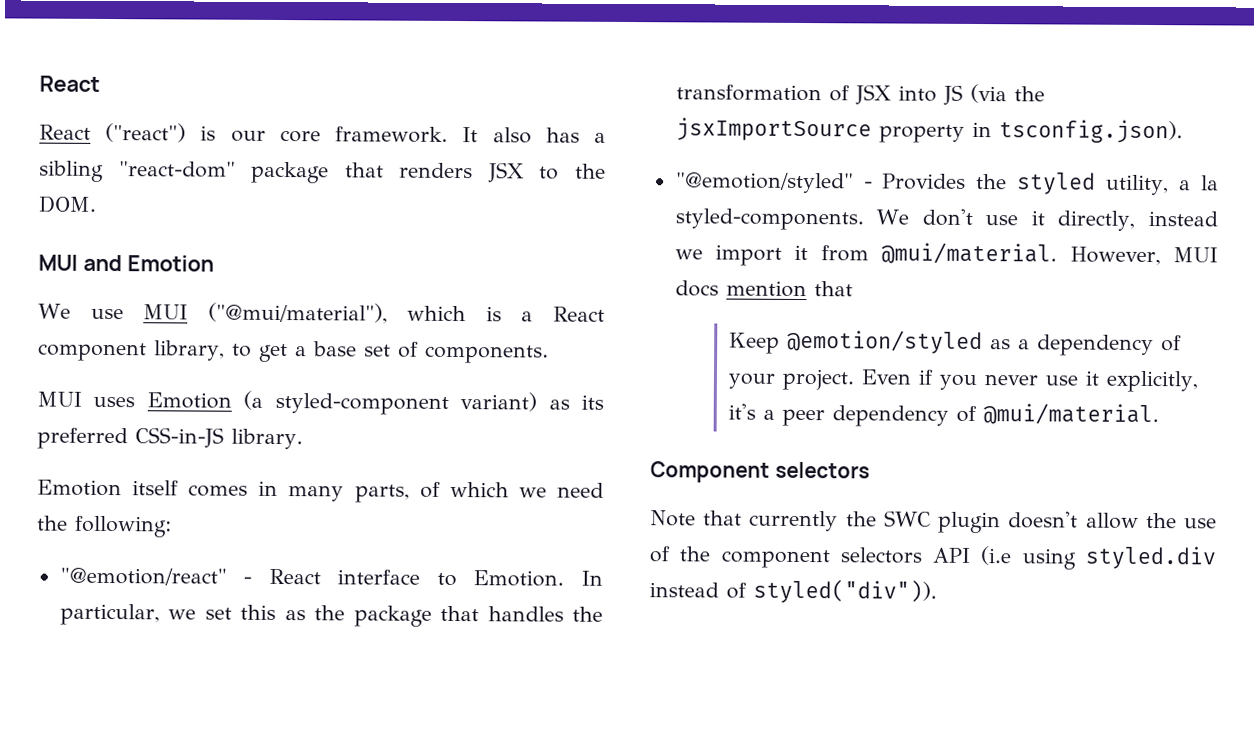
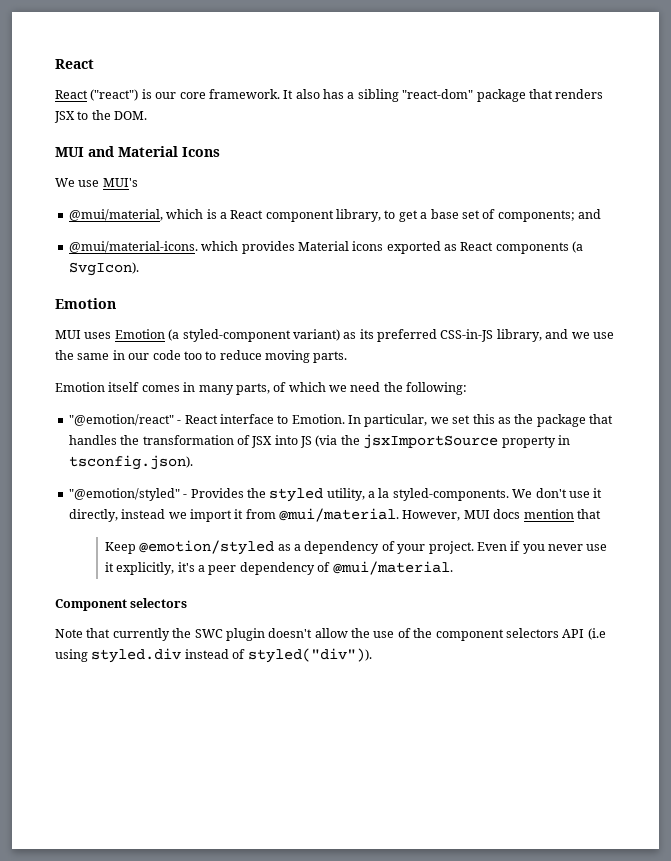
- MUI and Emotion
+ MUI and Material Icons
- We use MUI ("@mui/material"), which is a React component library, to get a base set of components.
+ We use MUI's
+ @mui/material, which is a React component library, to get a base set of components; and
+ @mui/material-icons. which provides Material icons exported as React components (a SvgIcon).
+ Emotion
- MUI uses Emotion (a styled-component variant) as its preferred CSS-in-JS library.
+ MUI uses Emotion (a styled-component variant) as its preferred CSS-in-JS library, and we use the same in our code too to reduce moving parts.

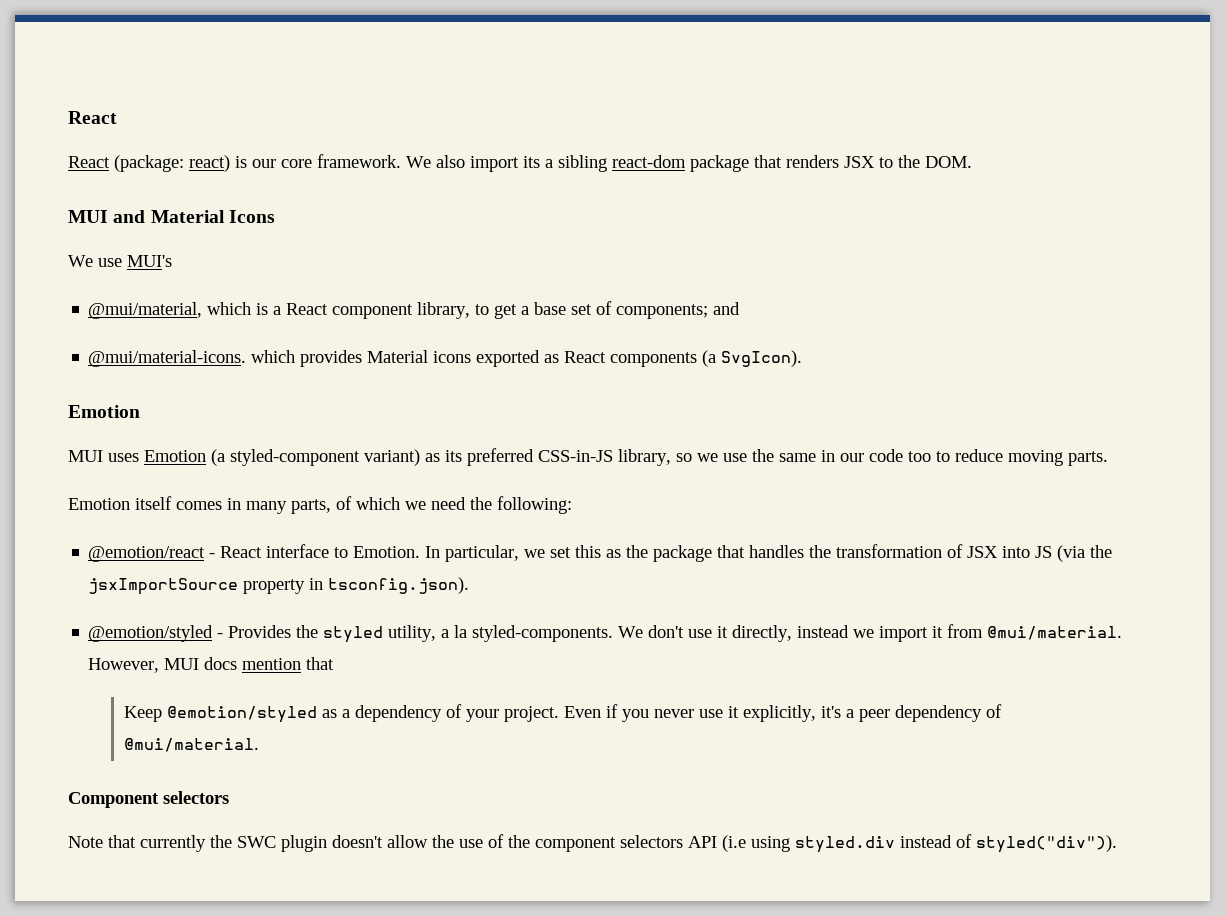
- React ("react") is our core framework.
+ React (package: react) is our core framework.
- It also has a sibling "react-dom" package that renders JSX to the DOM.
+ We also import its a sibling react-dom package that renders JSX to the DOM.
- MUI uses Emotion (a styled-component variant) as its preferred CSS-in-JS library, and we use the same in our code too to reduce moving parts.
+ MUI uses Emotion (a styled-component variant) as its preferred CSS-in-JS library, so we use the same in our code too to reduce moving parts.
- "@emotion/react" - React interface to Emotion.
+ @emotion/react - React interface to Emotion.
- "@emotion/styled" - Provides the styled utility, a la styled-components.
+ @emotion/styled - Provides the styled utility, a la styled-components.

